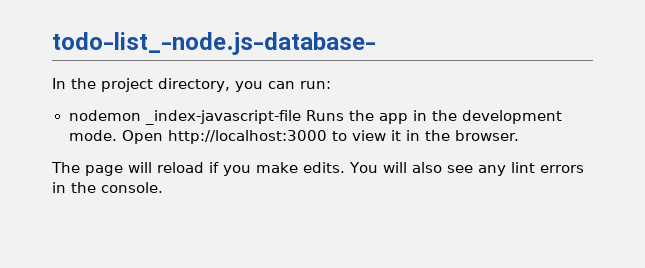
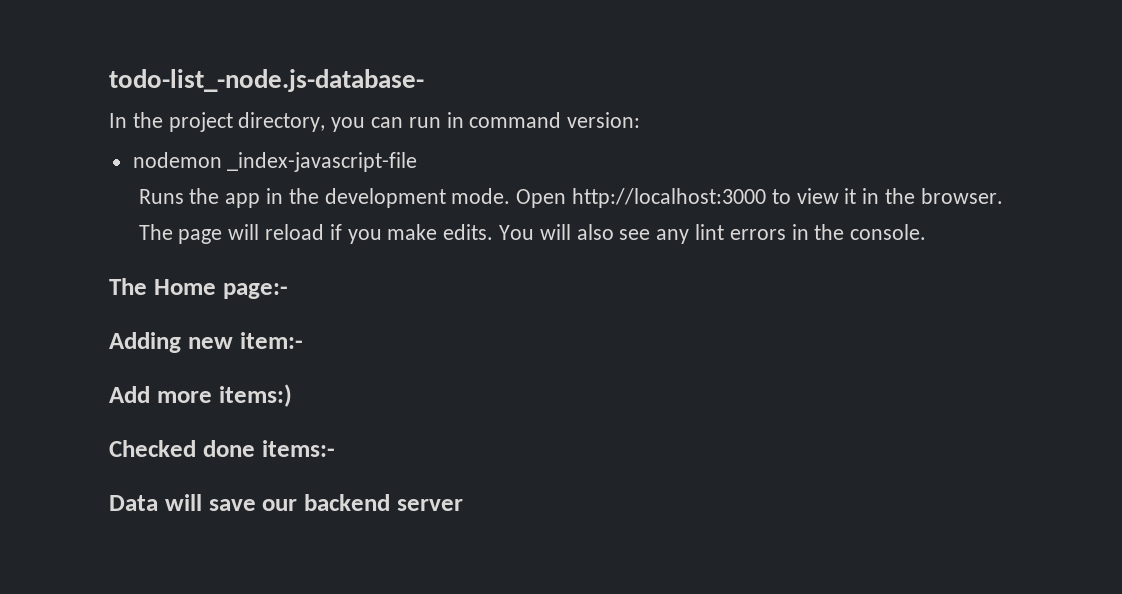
- In the project directory, you can run:
+ In the project directory, you can run in command version:
- nodemon _index-javascript-file Runs the app in the development mode.
+ nodemon _index-javascript-file
+ Runs the app in the development mode.
+ The Home page:-
+ Adding new item:-
+ Add more items:)
+ Checked done items:-
+ Data will save our backend server

